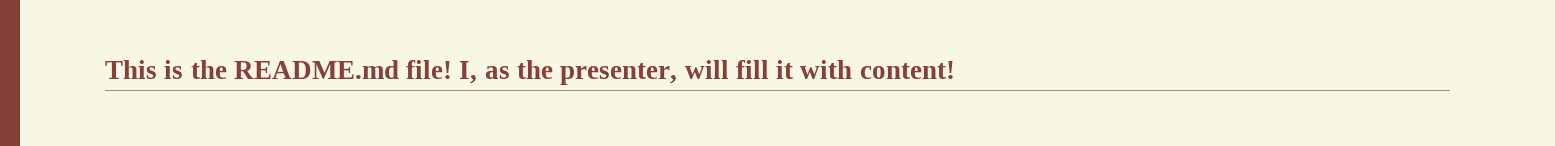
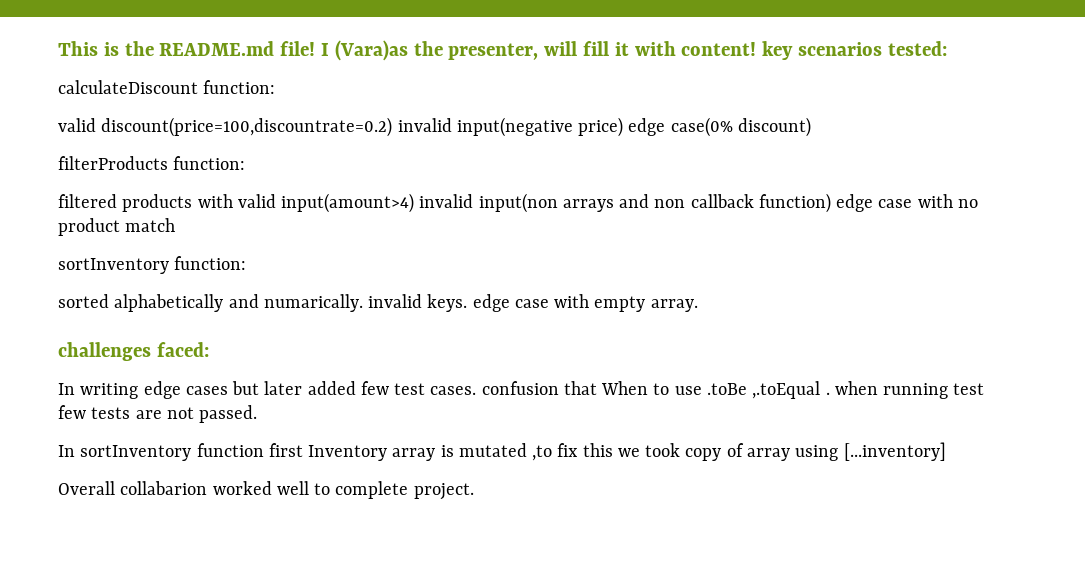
- I, as the presenter, will fill it with content!
+ I (Vara)as the presenter, will fill it with content! key scenarios tested:
+ calculateDiscount function:
+ valid discount(price=100,discountrate=0.2) invalid input(negative price) edge case(0% discount)
+ filterProducts function:
+ filtered products with valid input(amount>4) invalid input(non arrays and non callback function) edge case with no product match
+ sortInventory function:
+ sorted alphabetically and numarically. invalid keys. edge case with empty array.
+ challenges faced:
+ In writing edge cases but later added few test cases. confusion that When to use .toBe ,.toEqual . when running test few tests are not passed.
+ In sortInventory function first Inventory array is mutated ,to fix this we took copy of array using [...inventory]
+ Overall collabarion worked well to complete project.

